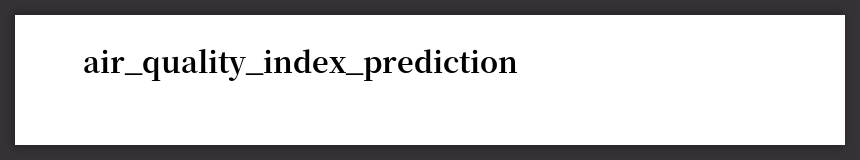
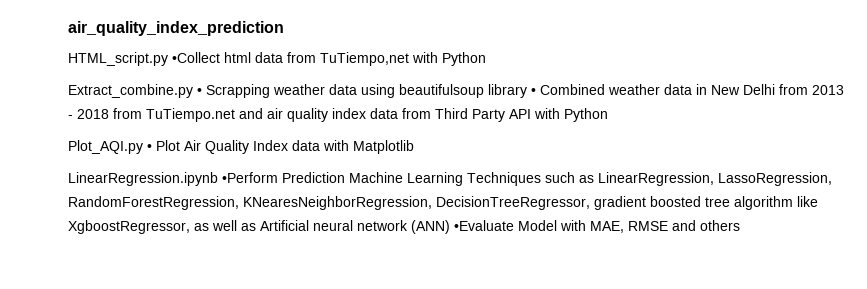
+ HTML_script.py •Collect html data from TuTiempo,net with Python
+ Extract_combine.py • Scrapping weather data using beautifulsoup library • Combined weather data in New Delhi from 2013 - 2018 from TuTiempo.net and air quality index data from Third Party API with Python
+ Plot_AQI.py • Plot Air Quality Index data with Matplotlib
+ LinearRegression.ipynb •Perform Prediction Machine Learning Techniques such as LinearRegression, LassoRegression, RandomForestRegression, KNearesNeighborRegression, DecisionTreeRegressor, gradient boosted tree algorithm like XgboostRegressor, as well as Artificial neural network (ANN) •Evaluate Model with MAE, RMSE and others

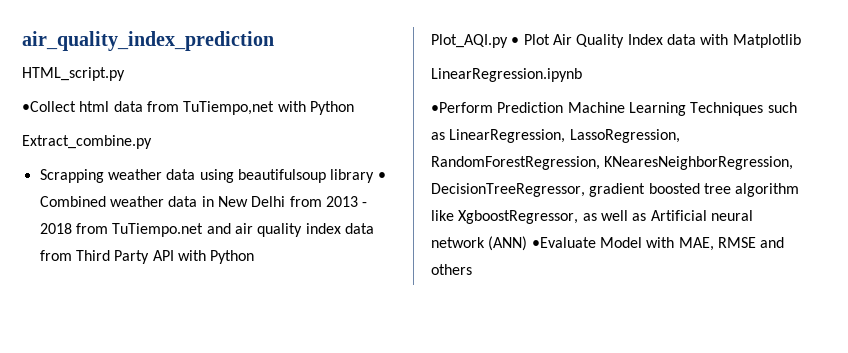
- HTML_script.py •Collect html data from TuTiempo,net with Python
+ HTML_script.py
+ •Collect html data from TuTiempo,net with Python
- Extract_combine.py • Scrapping weather data using beautifulsoup library • Combined weather data in New Delhi from 2013 - 2018 from TuTiempo.net and air quality index data from Third Party API with Python
+ Extract_combine.py
+ Scrapping weather data using beautifulsoup library • Combined weather data in New Delhi from 2013 - 2018 from TuTiempo.net and air quality index data from Third Party API with Python
- LinearRegression.ipynb •Perform Prediction Machine Learning Techniques such as LinearRegression, LassoRegression, RandomForestRegression, KNearesNeighborRegression, DecisionTreeRegressor, gradient boosted tree algorithm like XgboostRegressor, as well as Artificial neural network (ANN) •Evaluate Model with MAE, RMSE and others
+ LinearRegression.ipynb
+ •Perform Prediction Machine Learning Techniques such as LinearRegression, LassoRegression, RandomForestRegression, KNearesNeighborRegression, DecisionTreeRegressor, gradient boosted tree algorithm like XgboostRegressor, as well as Artificial neural network (ANN) •Evaluate Model with MAE, RMSE and others

